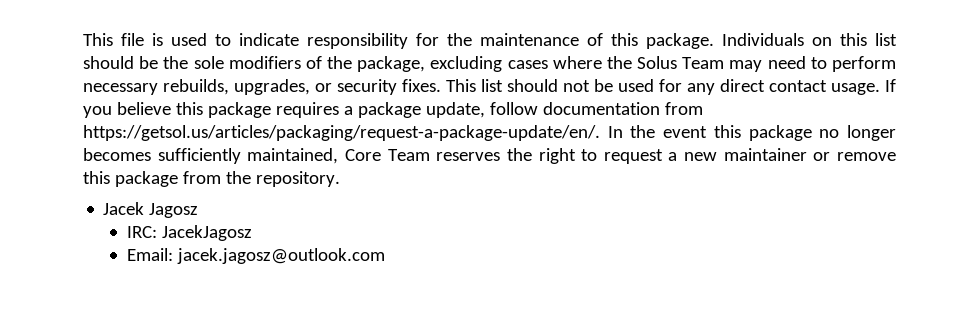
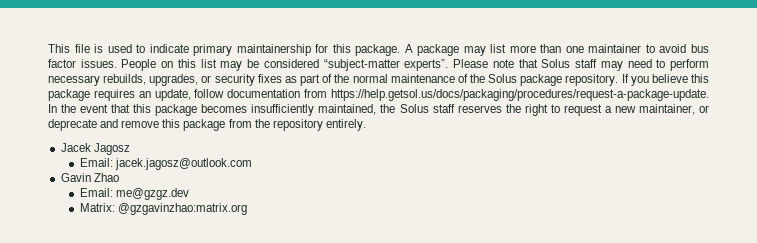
- This file is used to indicate responsibility for the maintenance of this package. Individuals on this list should be the sole modifiers of the package, excluding cases where the Solus Team may need to perform necessary rebuilds, upgrades, or security fixes. This list should not be used for any direct contact usage.
+ This file is used to indicate primary maintainership for this package. A package may list more than one maintainer to avoid bus factor issues. People on this list may be considered “subject-matter experts”. Please note that Solus staff may need to perform necessary rebuilds, upgrades, or security fixes as part of the normal maintenance of the Solus package repository.
- If you believe this package requires a package update, follow documentation from https://getsol.us/articles/packaging/request-a-package-update/en/. In the event this package no longer becomes sufficiently maintained, Core Team reserves the right to request a new maintainer or remove this package from the repository.
+ If you believe this package requires an update, follow documentation from https://help.getsol.us/docs/packaging/procedures/request-a-package-update. In the event that this package becomes insufficiently maintained, the Solus staff reserves the right to request a new maintainer, or deprecate and remove this package from the repository entirely.
- IRC: JacekJagosz
  Email: jacek.jagosz@outlook.com
+ Gavin Zhao
+ Email: me@gzgz.dev
+ Matrix: @gzgavinzhao:matrix.org

